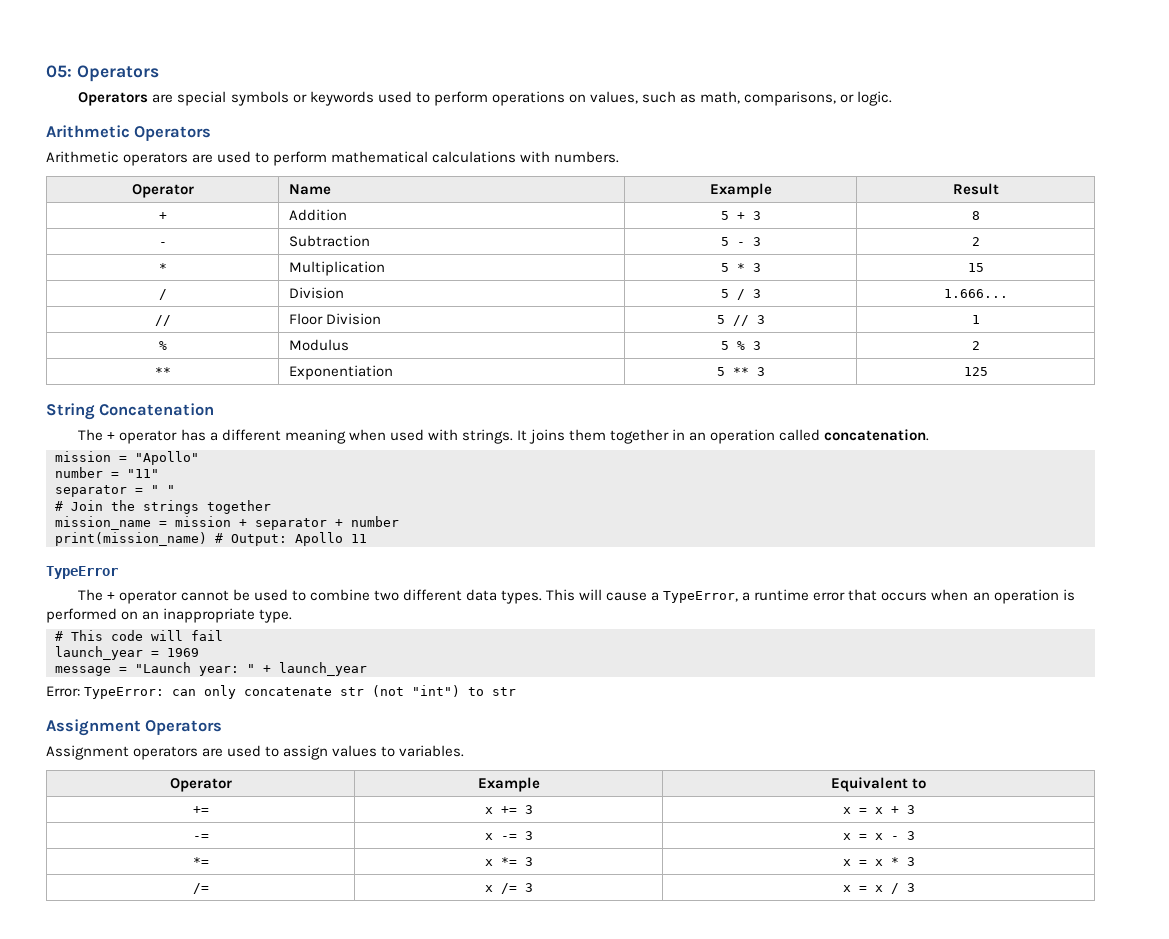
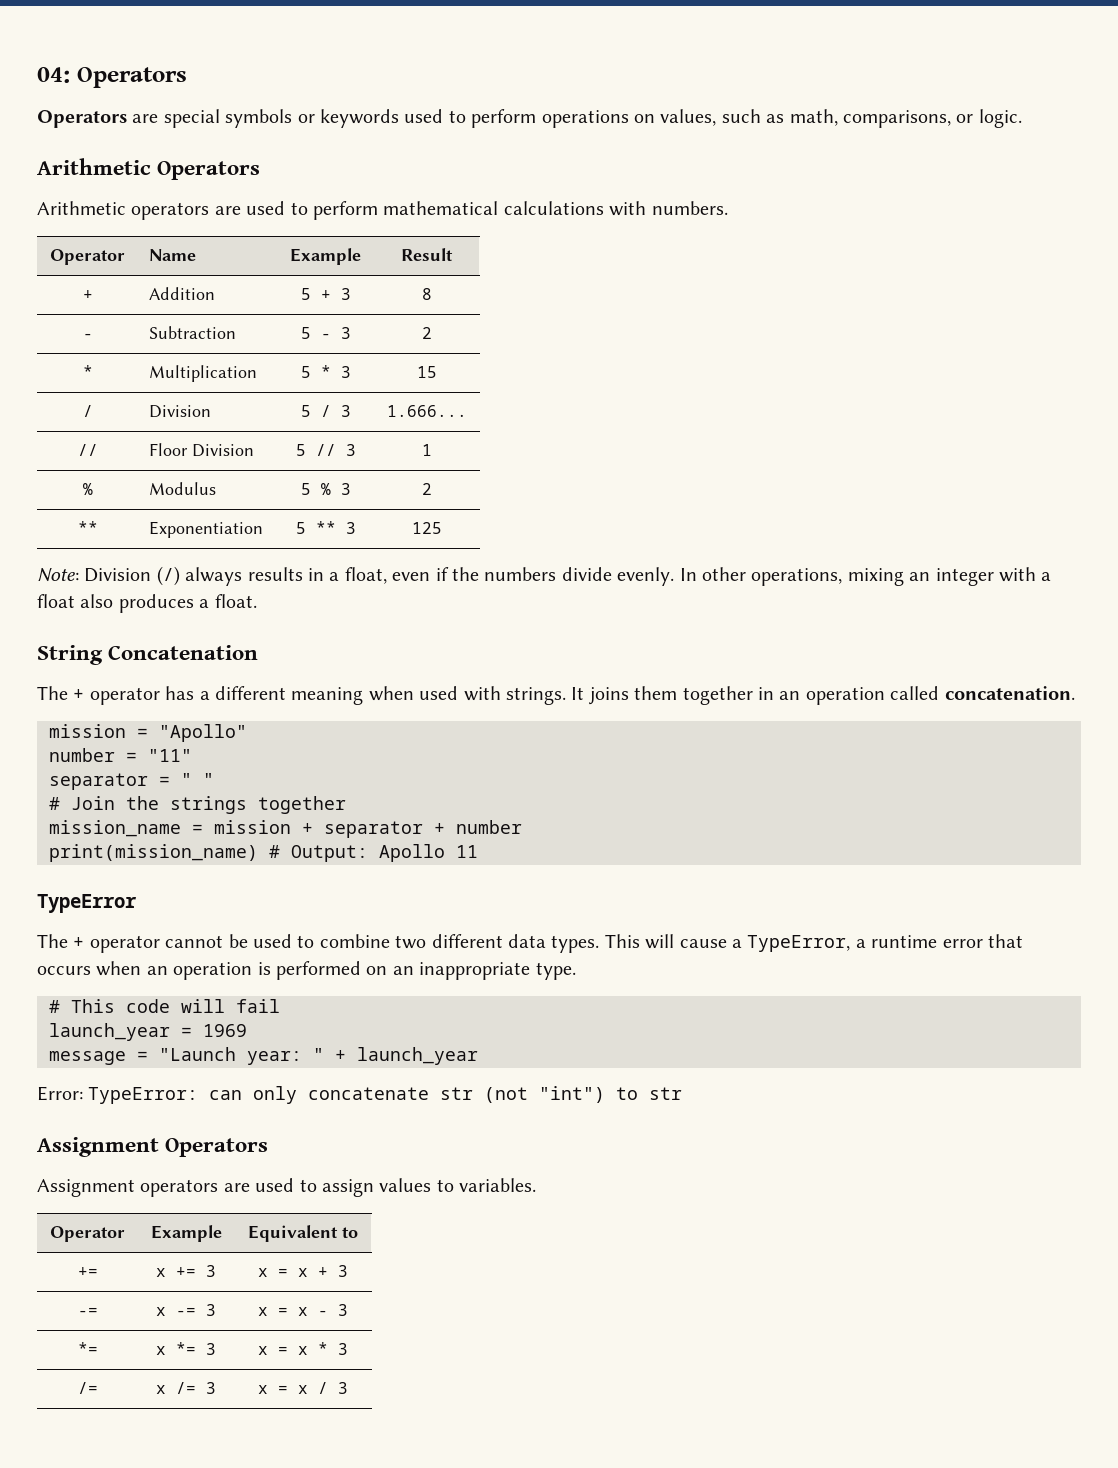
- 05: Operators
+ 04: Operators
+ Note: Division (/) always results in a float, even if the numbers divide evenly. In other operations, mixing an integer with a float also produces a float.

